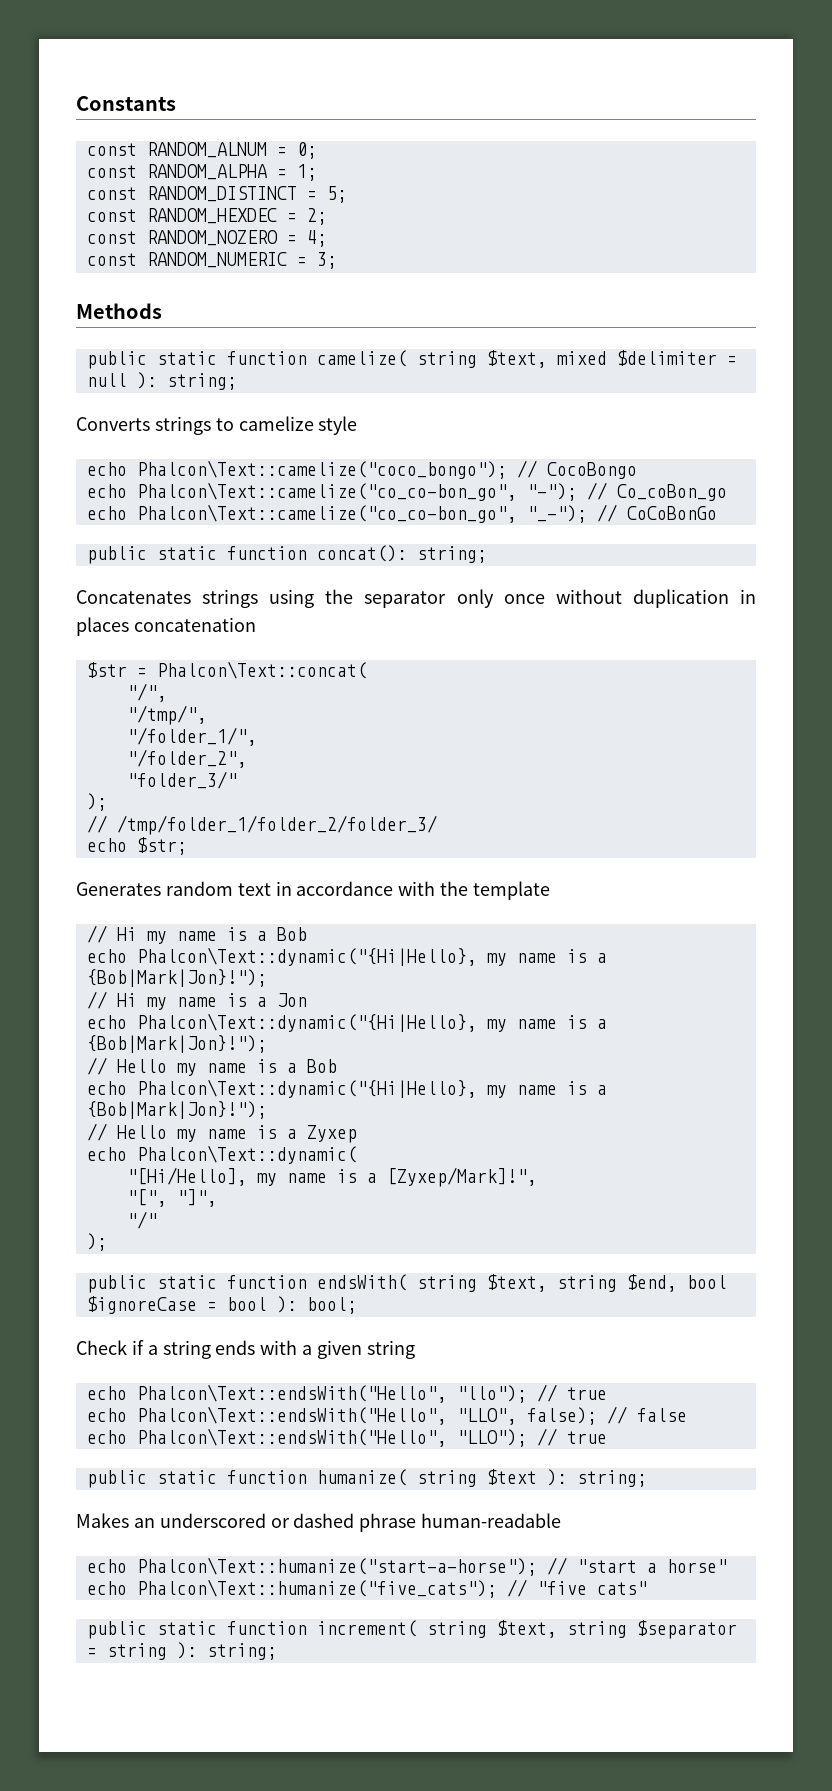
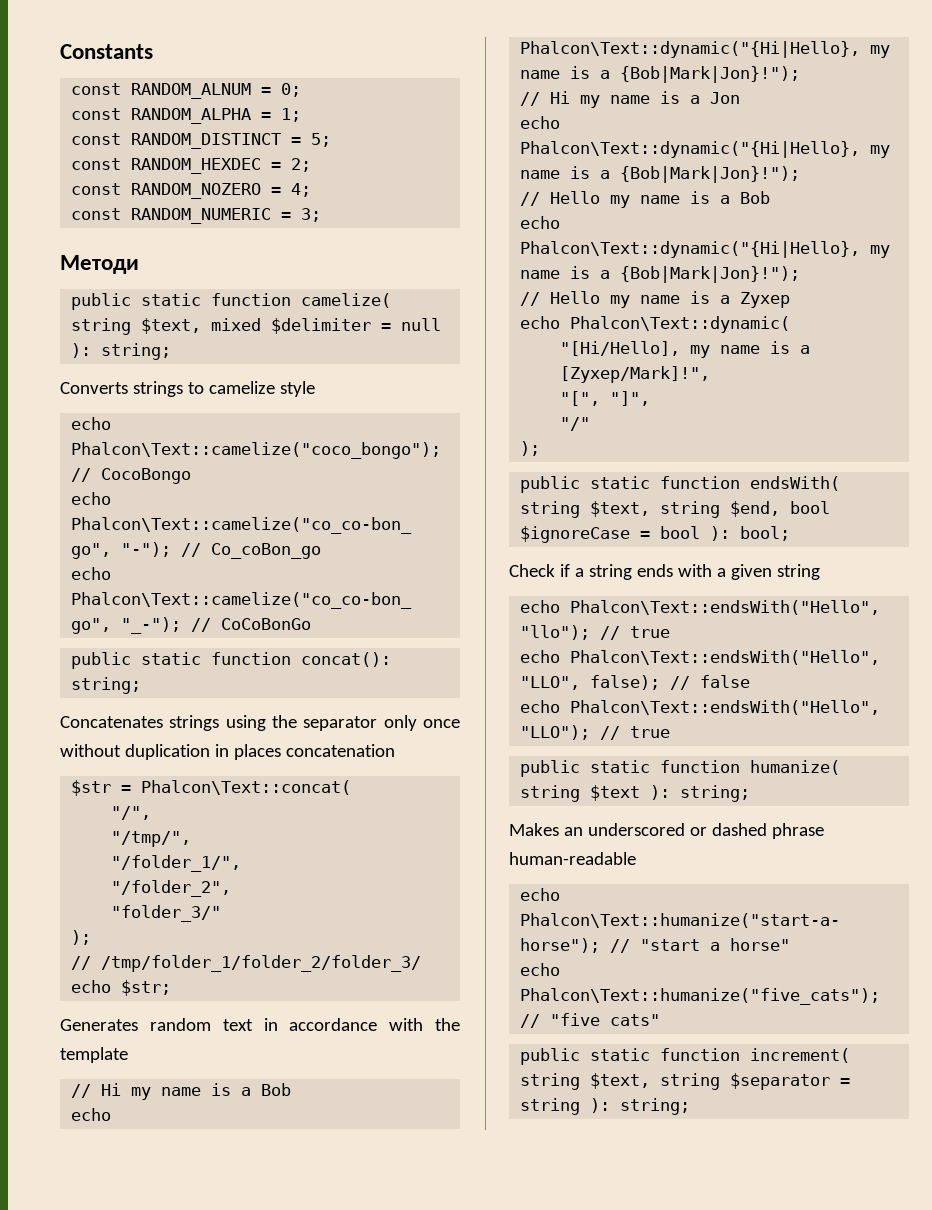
- Methods
+ Методи

